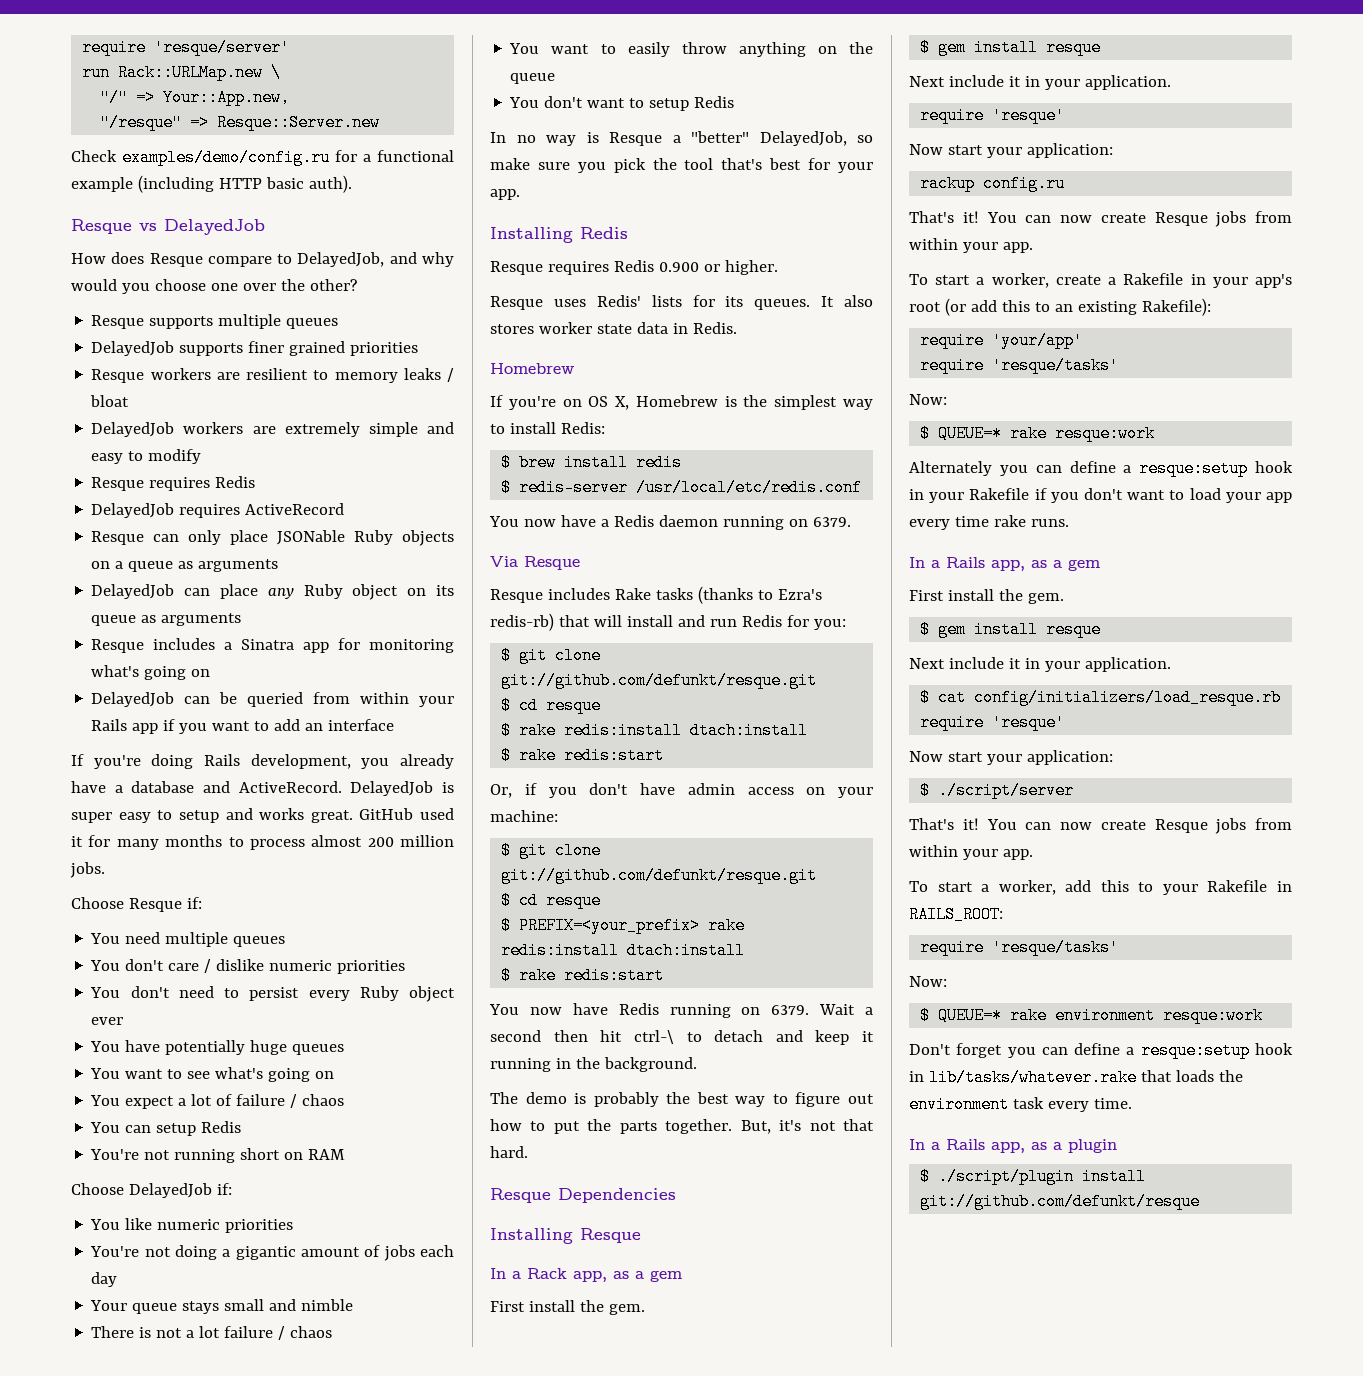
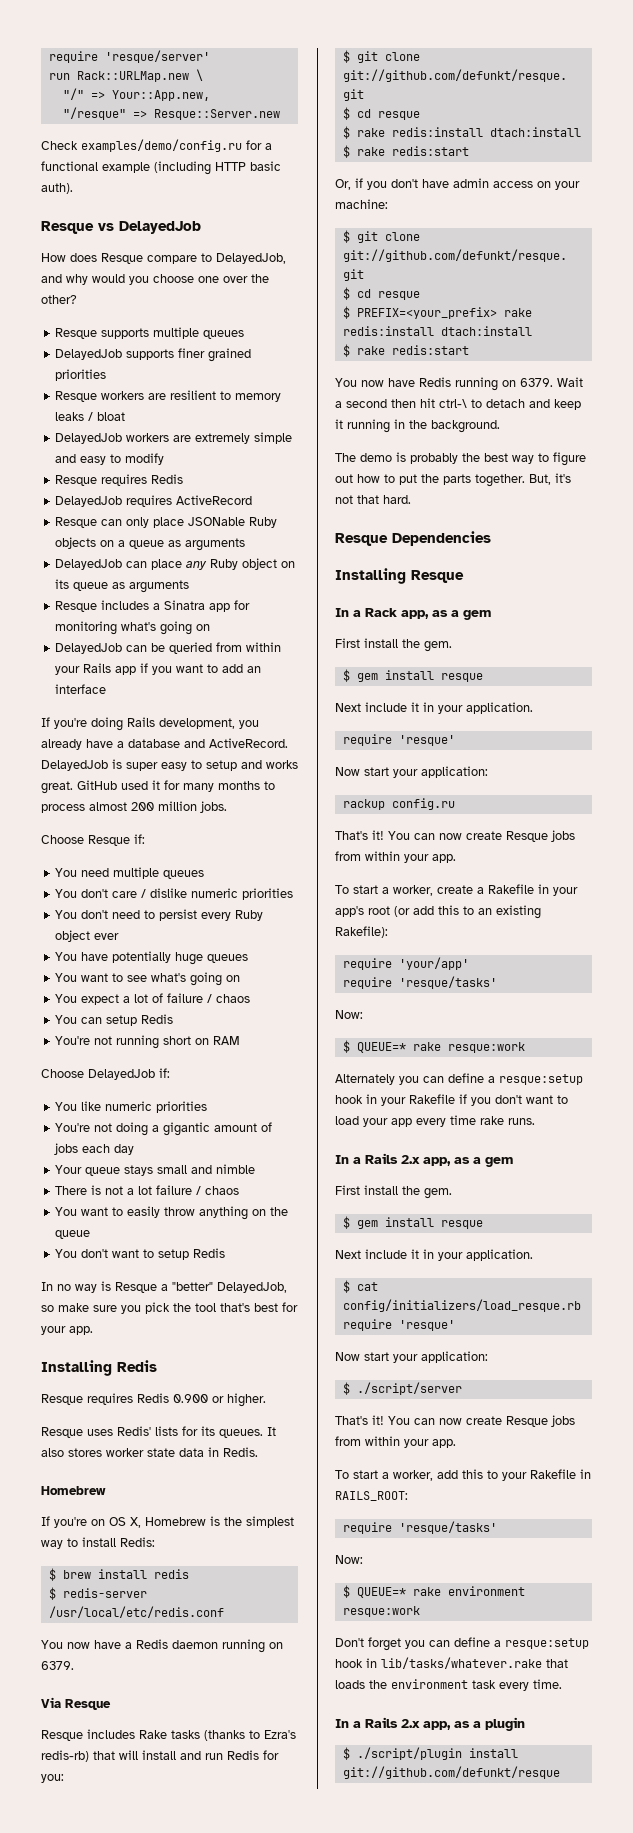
- In a Rails app, as a gem
+ In a Rails 2.x app, as a gem
- In a Rails app, as a plugin
+ In a Rails 2.x app, as a plugin

